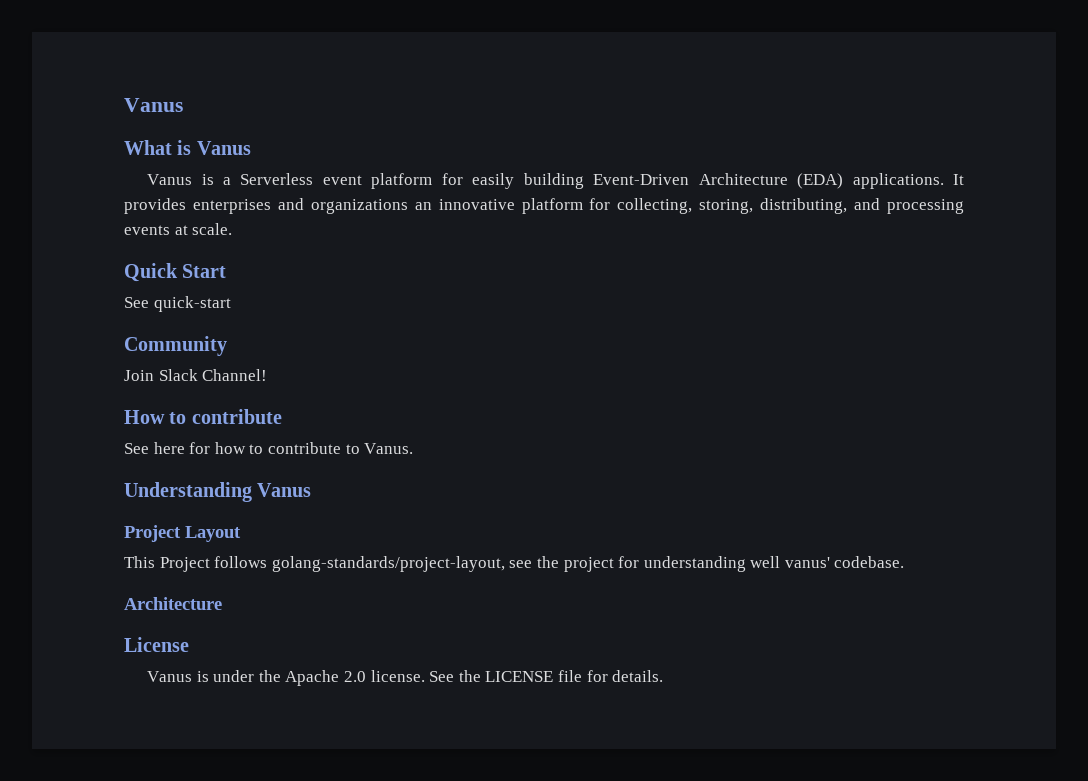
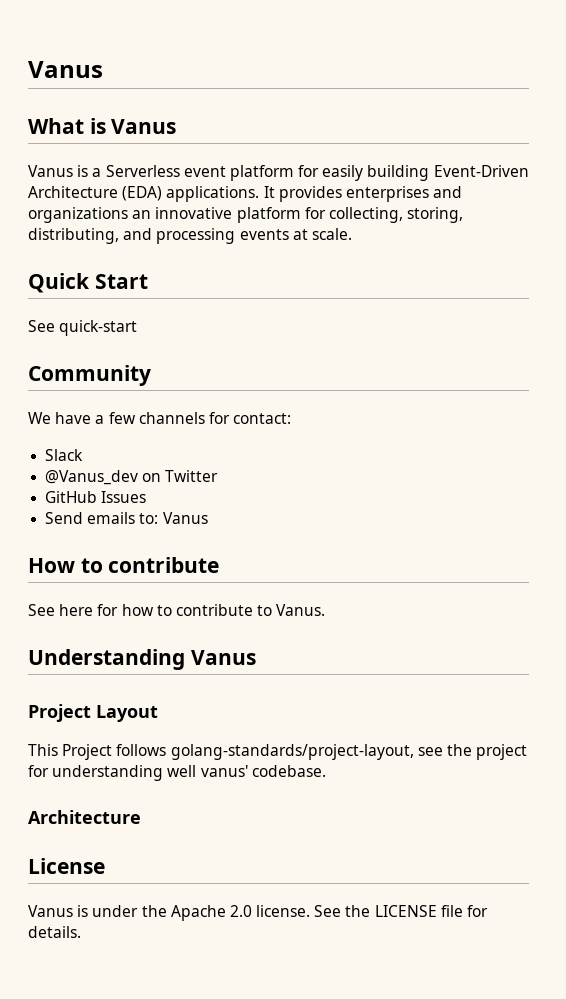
- Join Slack Channel!
+ We have a few channels for contact:
+ Slack
+ @Vanus_dev on Twitter
+ GitHub Issues
+ Send emails to: Vanus

